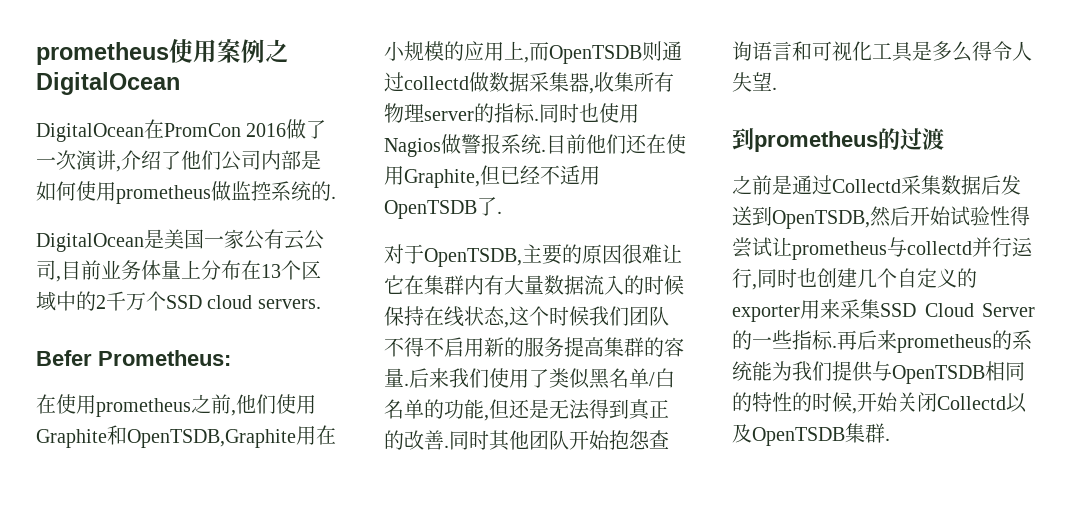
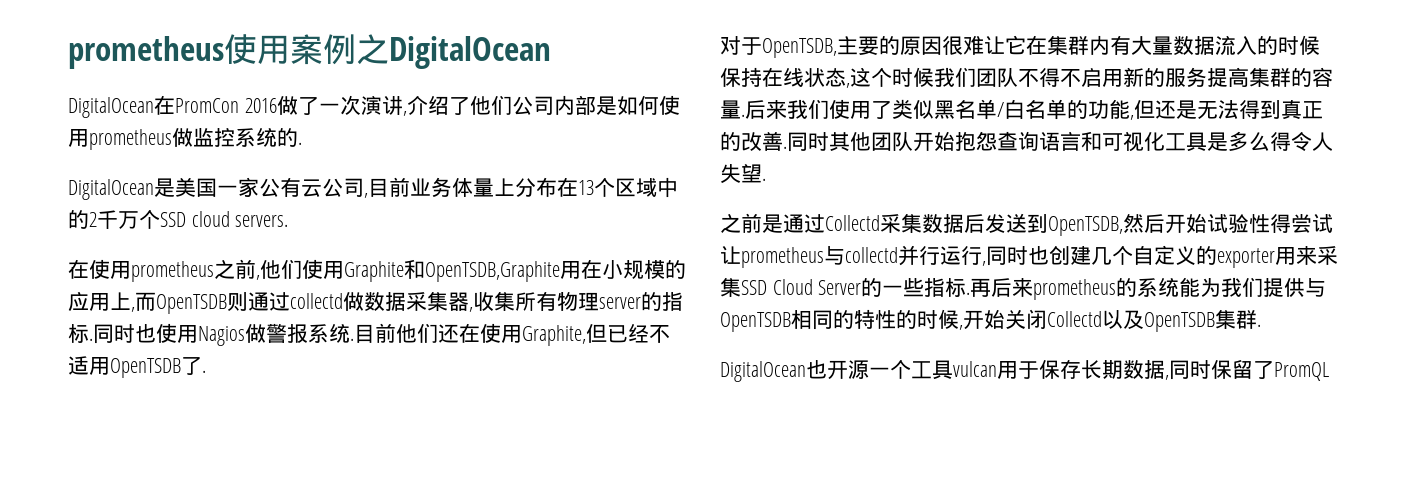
- Befer Prometheus:
- 到prometheus的过渡
+ DigitalOcean也开源一个工具vulcan用于保存长期数据,同时保留了PromQL

